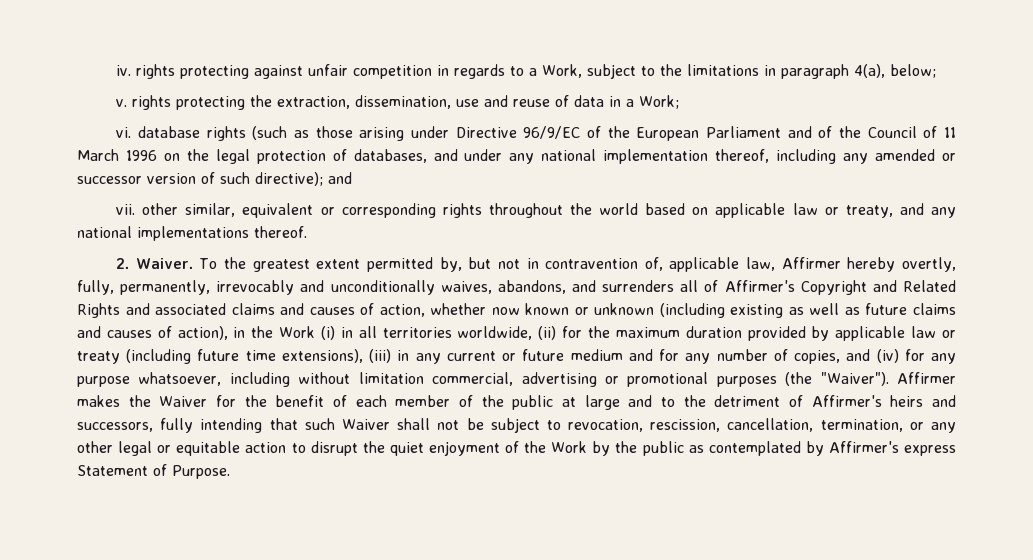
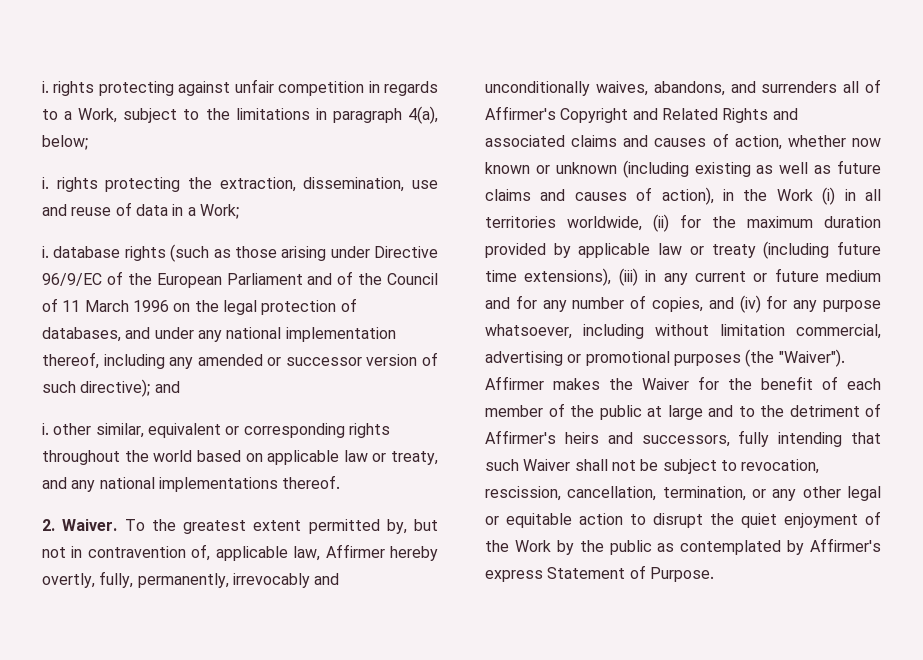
- iv. rights protecting against unfair competition in regards to a Work, subject to the limitations in paragraph 4(a), below;
+ i. rights protecting against unfair competition in regards to a Work, subject to the limitations in paragraph 4(a), below;
- v. rights protecting the extraction, dissemination, use and reuse of data in a Work;
+ i. rights protecting the extraction, dissemination, use and reuse of data in a Work;
- vi. database rights (such as those arising under Directive 96/9/EC of the European Parliament and of the Council of 11 March 1996 on the legal protection of databases, and under any national implementation thereof, including any amended or successor version of such directive); and
+ i. database rights (such as those arising under Directive 96/9/EC of the European Parliament and of the Council of 11 March 1996 on the legal protection of databases, and under any national implementation thereof, including any amended or successor version of such directive); and
- vii. other similar, equivalent or corresponding rights throughout the world based on applicable law or treaty, and any national implementations thereof.
+ i. other similar, equivalent or corresponding rights throughout the world based on applicable law or treaty, and any national implementations thereof.

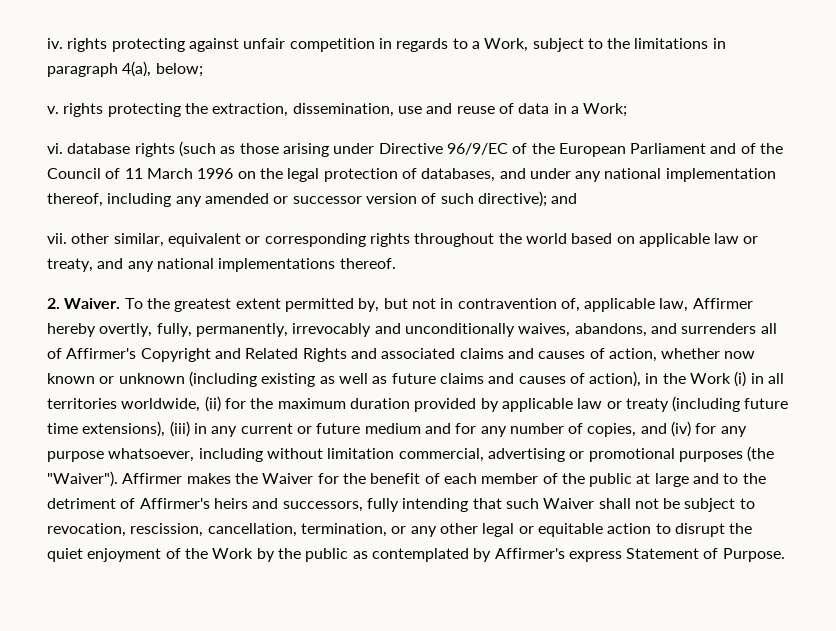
- i. rights protecting against unfair competition in regards to a Work, subject to the limitations in paragraph 4(a), below;
+ iv. rights protecting against unfair competition in regards to a Work, subject to the limitations in paragraph 4(a), below;
- i. rights protecting the extraction, dissemination, use and reuse of data in a Work;
+ v. rights protecting the extraction, dissemination, use and reuse of data in a Work;
- i. database rights (such as those arising under Directive 96/9/EC of the European Parliament and of the Council of 11 March 1996 on the legal protection of databases, and under any national implementation thereof, including any amended or successor version of such directive); and
+ vi. database rights (such as those arising under Directive 96/9/EC of the European Parliament and of the Council of 11 March 1996 on the legal protection of databases, and under any national implementation thereof, including any amended or successor version of such directive); and
- i. other similar, equivalent or corresponding rights throughout the world based on applicable law or treaty, and any national implementations thereof.
+ vii. other similar, equivalent or corresponding rights throughout the world based on applicable law or treaty, and any national implementations thereof.

